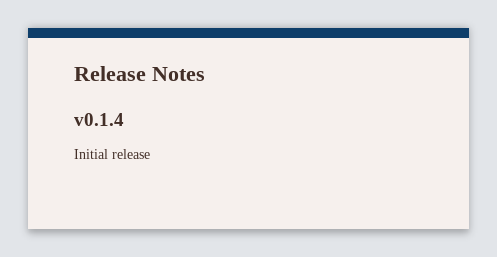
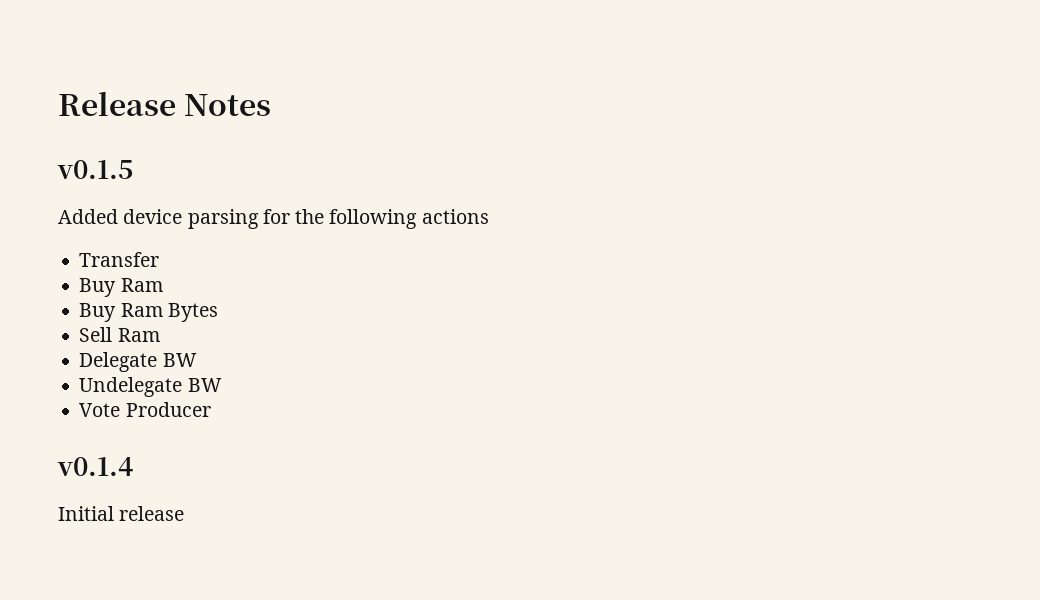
+ v0.1.5
+ Added device parsing for the following actions
+ Transfer
+ Buy Ram
+ Buy Ram Bytes
+ Sell Ram
+ Delegate BW
+ Undelegate BW
+ Vote Producer

